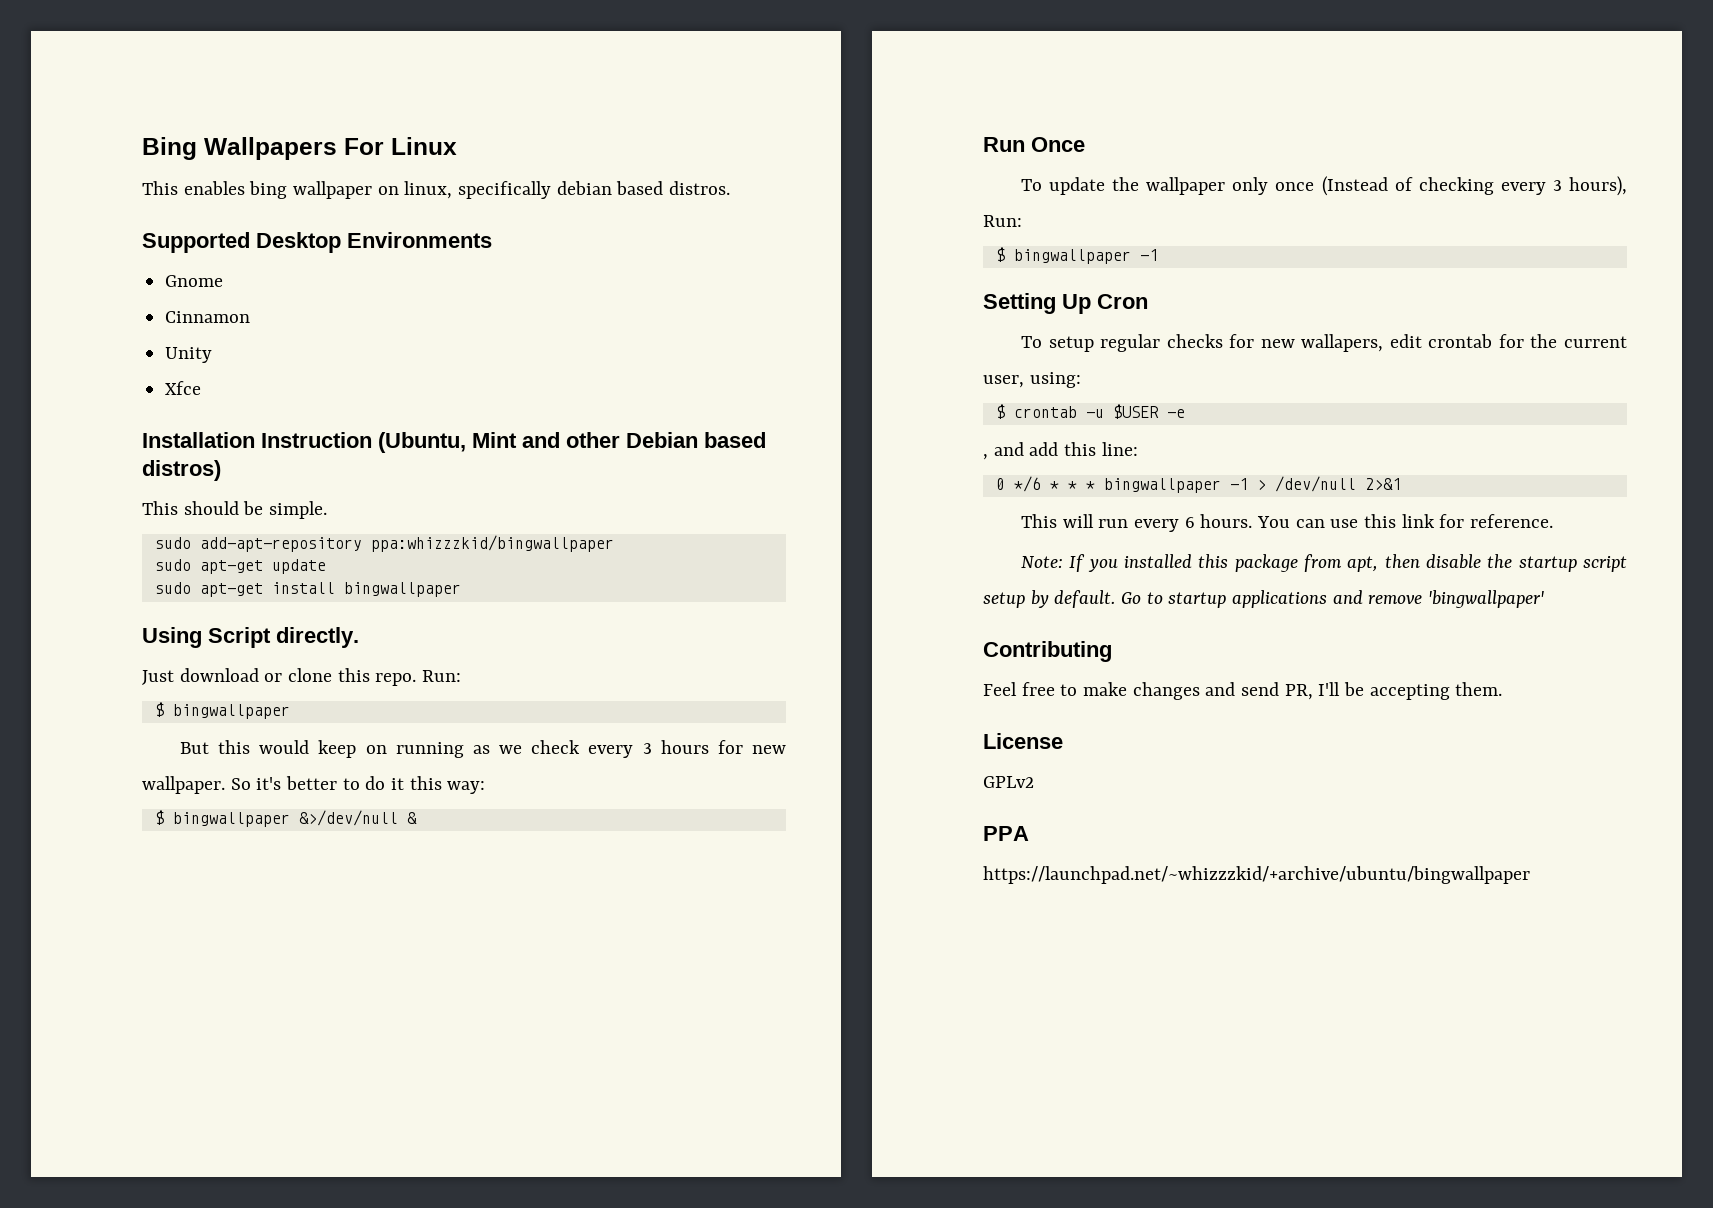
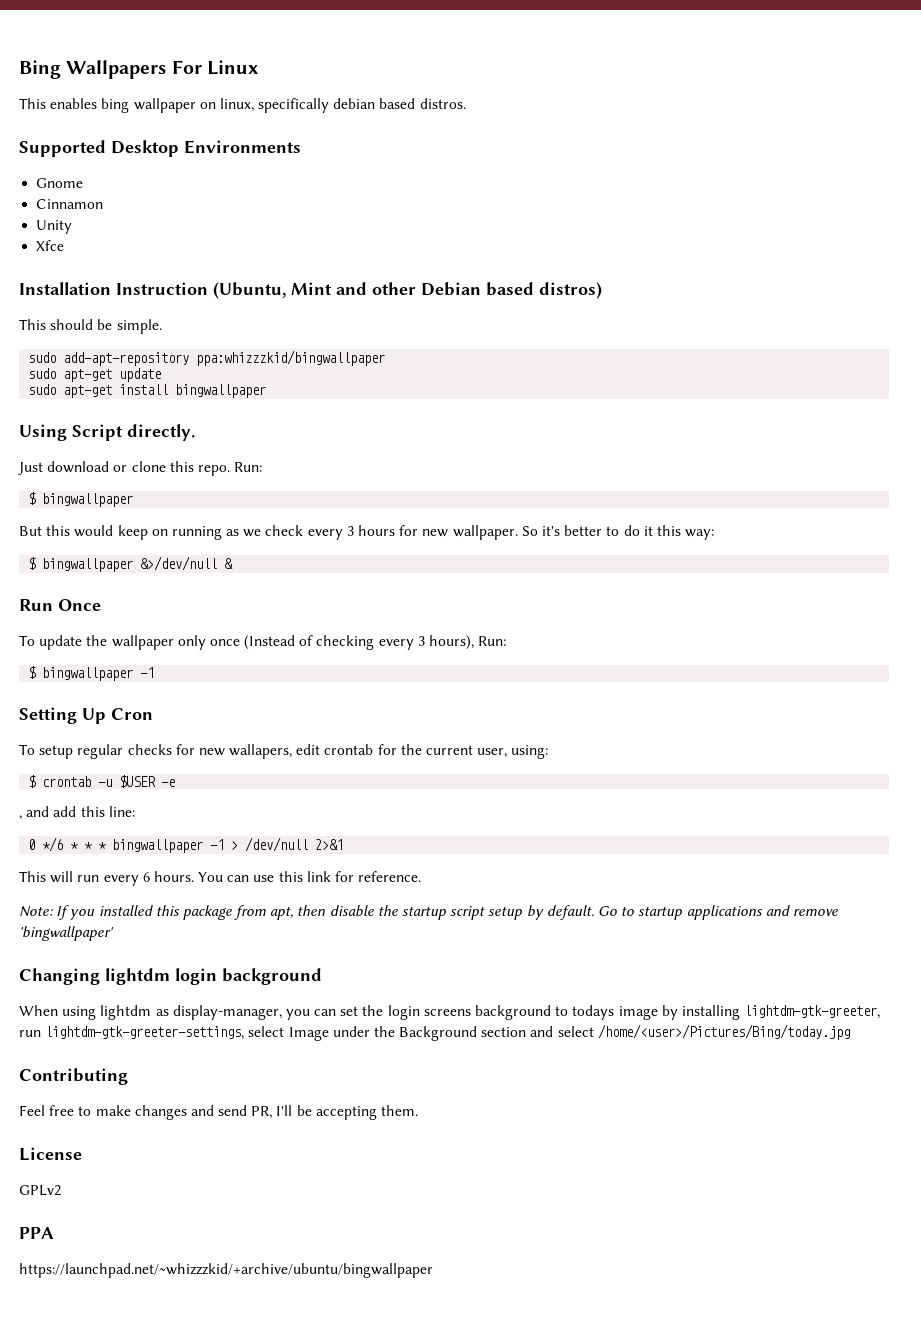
+ Changing lightdm login background
+ When using lightdm as display-manager, you can set the login screens background to todays image by installing lightdm-gtk-greeter, run lightdm-gtk-greeter-settings, select Image under the Background section and select /home/<user>/Pictures/Bing/today.jpg

